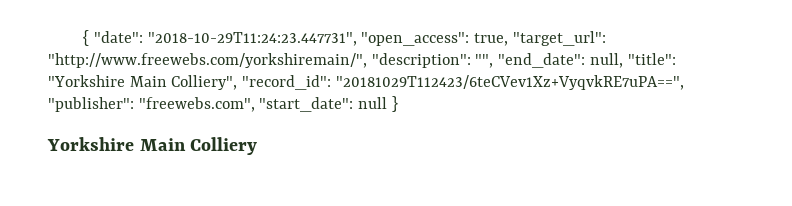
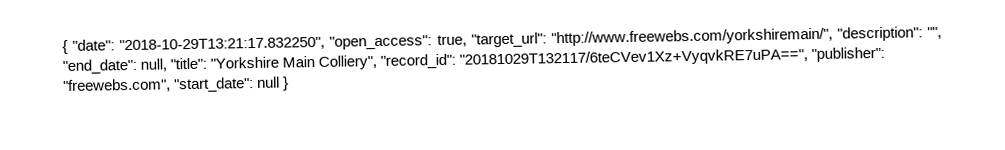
- { "date": "2018-10-29T11:24:23.447731", "open_access": true, "target_url": "http://www.freewebs.com/yorkshiremain/", "description": "", "end_date": null, "title": "Yorkshire Main Colliery", "record_id": "20181029T112423/6teCVev1Xz+VyqvkRE7uPA==", "publisher": "freewebs.com", "start_date": null }
+ { "date": "2018-10-29T13:21:17.832250", "open_access": true, "target_url": "http://www.freewebs.com/yorkshiremain/", "description": "", "end_date": null, "title": "Yorkshire Main Colliery", "record_id": "20181029T132117/6teCVev1Xz+VyqvkRE7uPA==", "publisher": "freewebs.com", "start_date": null }
- Yorkshire Main Colliery

